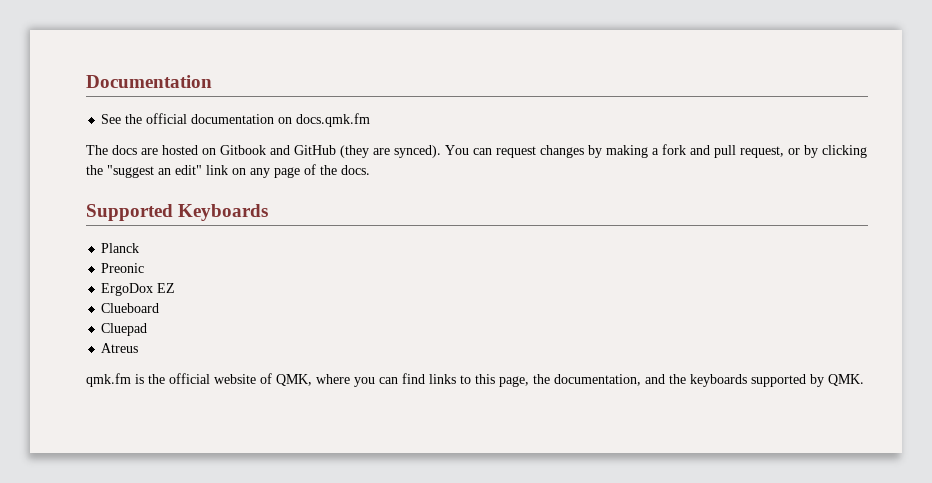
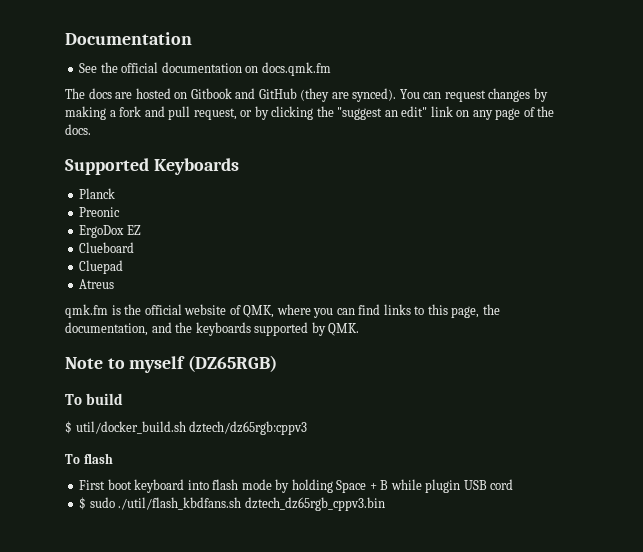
+ Note to myself (DZ65RGB)
+ To build
+ $ util/docker_build.sh dztech/dz65rgb:cppv3
+ To flash
+ First boot keyboard into flash mode by holding Space + B while plugin USB cord
+ $ sudo ./util/flash_kbdfans.sh dztech_dz65rgb_cppv3.bin

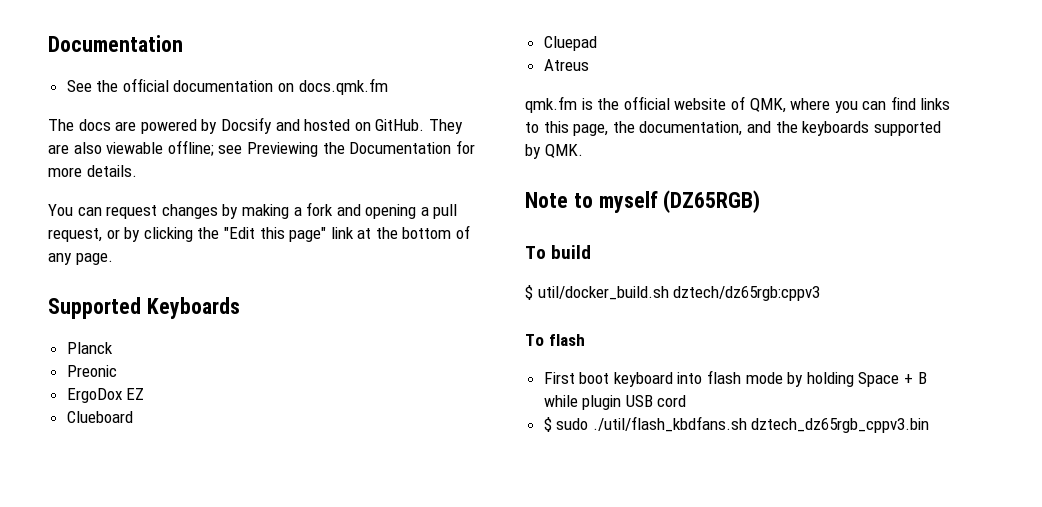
- The docs are hosted on Gitbook and GitHub (they are synced). You can request changes by making a fork and pull request, or by clicking the "suggest an edit" link on any page of the docs.
+ The docs are powered by Docsify and hosted on GitHub. They are also viewable offline; see Previewing the Documentation for more details.
+ You can request changes by making a fork and opening a pull request, or by clicking the "Edit this page" link at the bottom of any page.

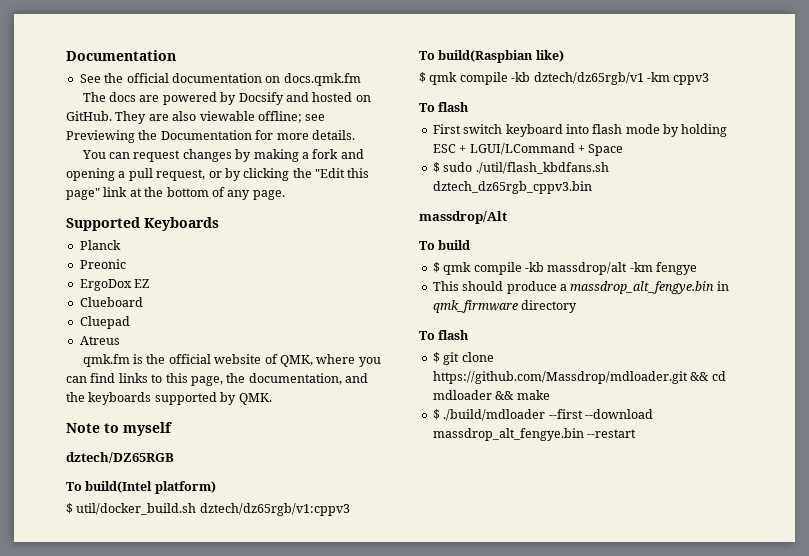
- Note to myself (DZ65RGB)
- To build
+ Note to myself
+ dztech/DZ65RGB
+ To build(Intel platform)
- $ util/docker_build.sh dztech/dz65rgb:cppv3
+ $ util/docker_build.sh dztech/dz65rgb/v1:cppv3
+ To build(Raspbian like)
+ $ qmk compile -kb dztech/dz65rgb/v1 -km cppv3
- First boot keyboard into flash mode by holding Space + B while plugin USB cord
+ First switch keyboard into flash mode by holding ESC + LGUI/LCommand + Space
  $ sudo ./util/flash_kbdfans.sh dztech_dz65rgb_cppv3.bin
+ massdrop/Alt
+ To build
+ $ qmk compile -kb massdrop/alt -km fengye
+ This should produce a massdrop_alt_fengye.bin in qmk_firmware directory
+ To flash
+ $ git clone https://github.com/Massdrop/mdloader.git && cd mdloader && make
+ $ ./build/mdloader --first --download massdrop_alt_fengye.bin --restart

